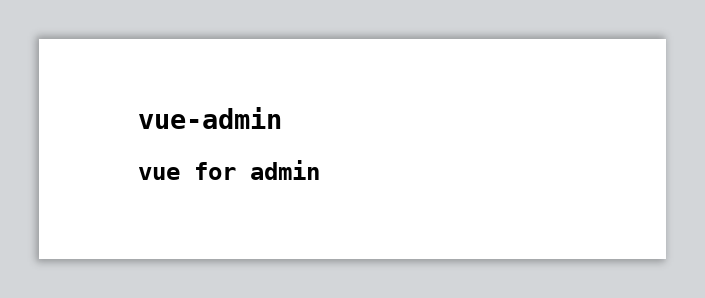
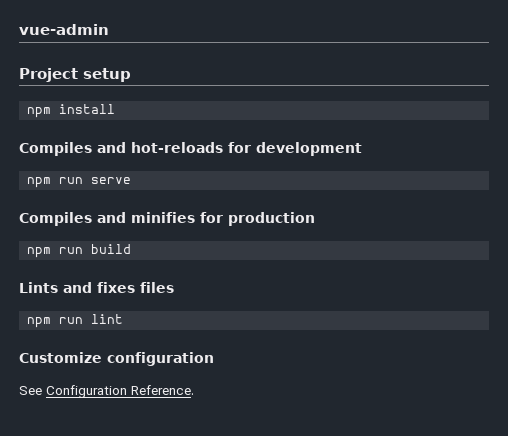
- vue for admin
+ Project setup
+ npm install
+ Compiles and hot-reloads for development
+ npm run serve
+ Compiles and minifies for production
+ npm run build
+ Lints and fixes files
+ npm run lint
+ Customize configuration
+ See Configuration Reference.

